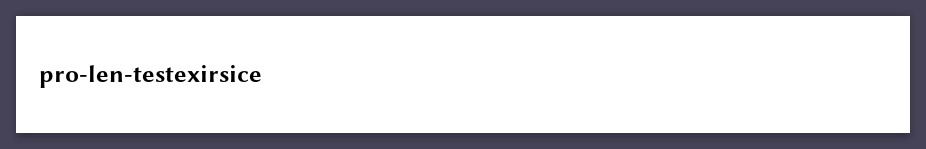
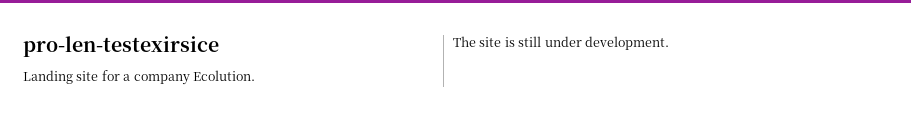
+ Landing site for a company Ecolution.
+ The site is still under development.

